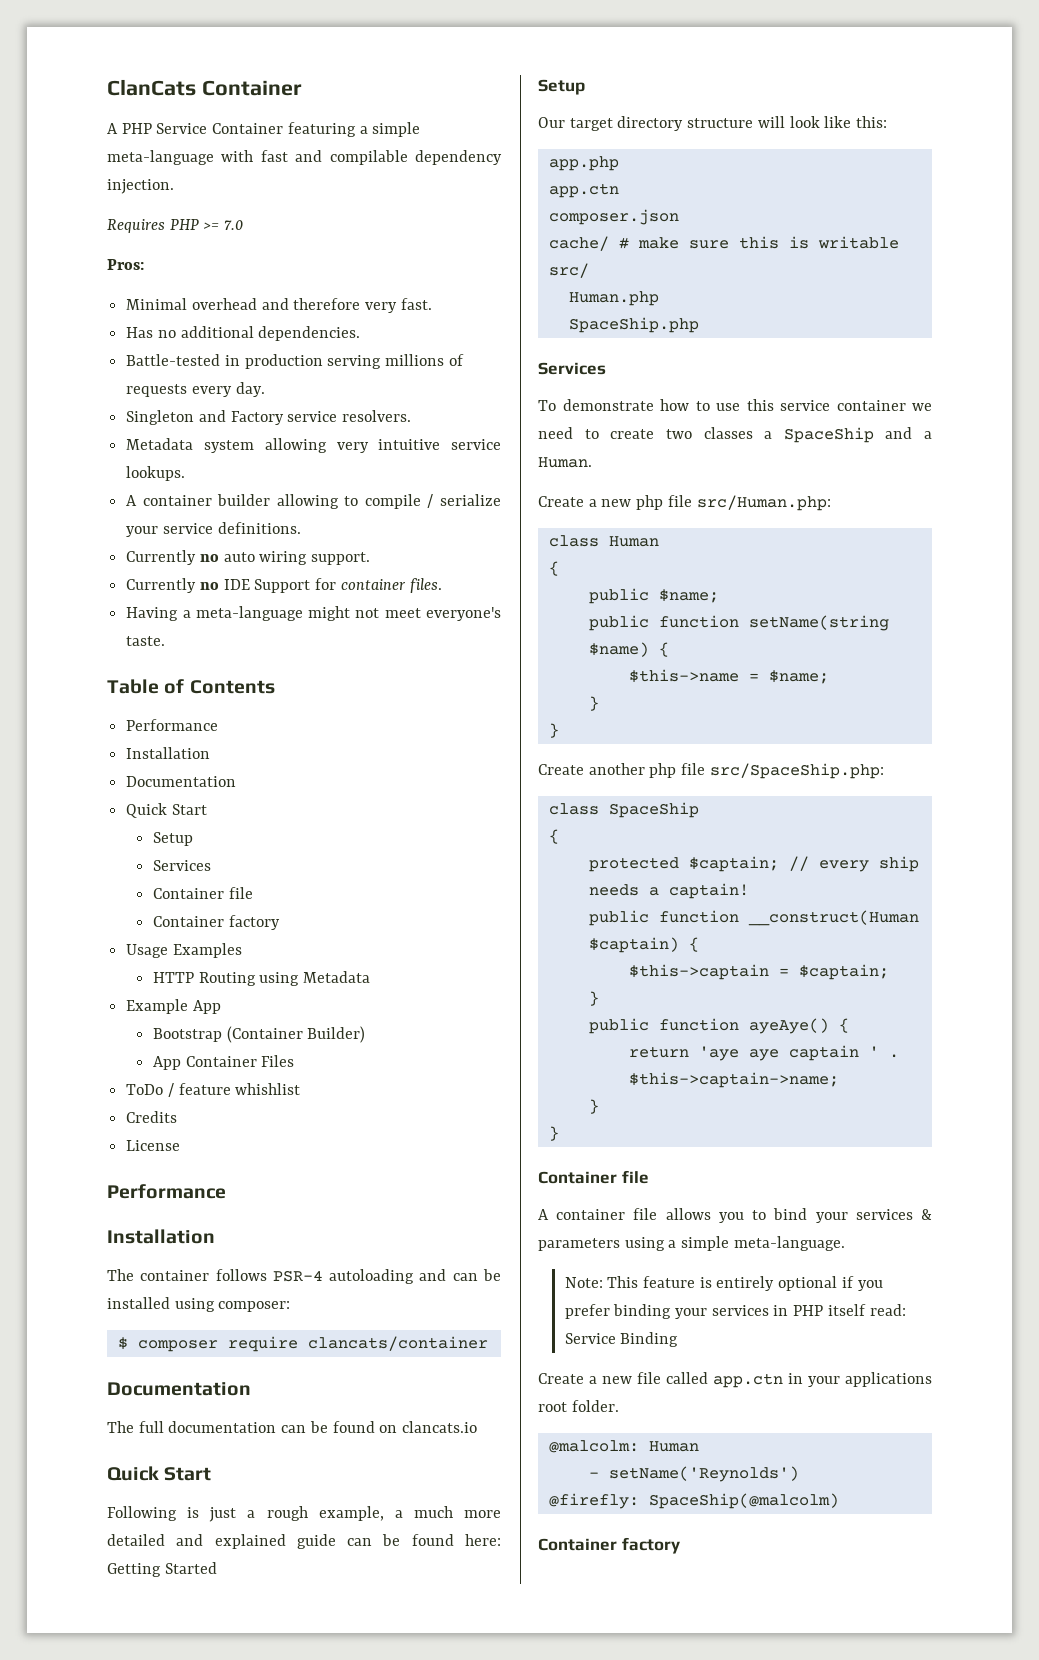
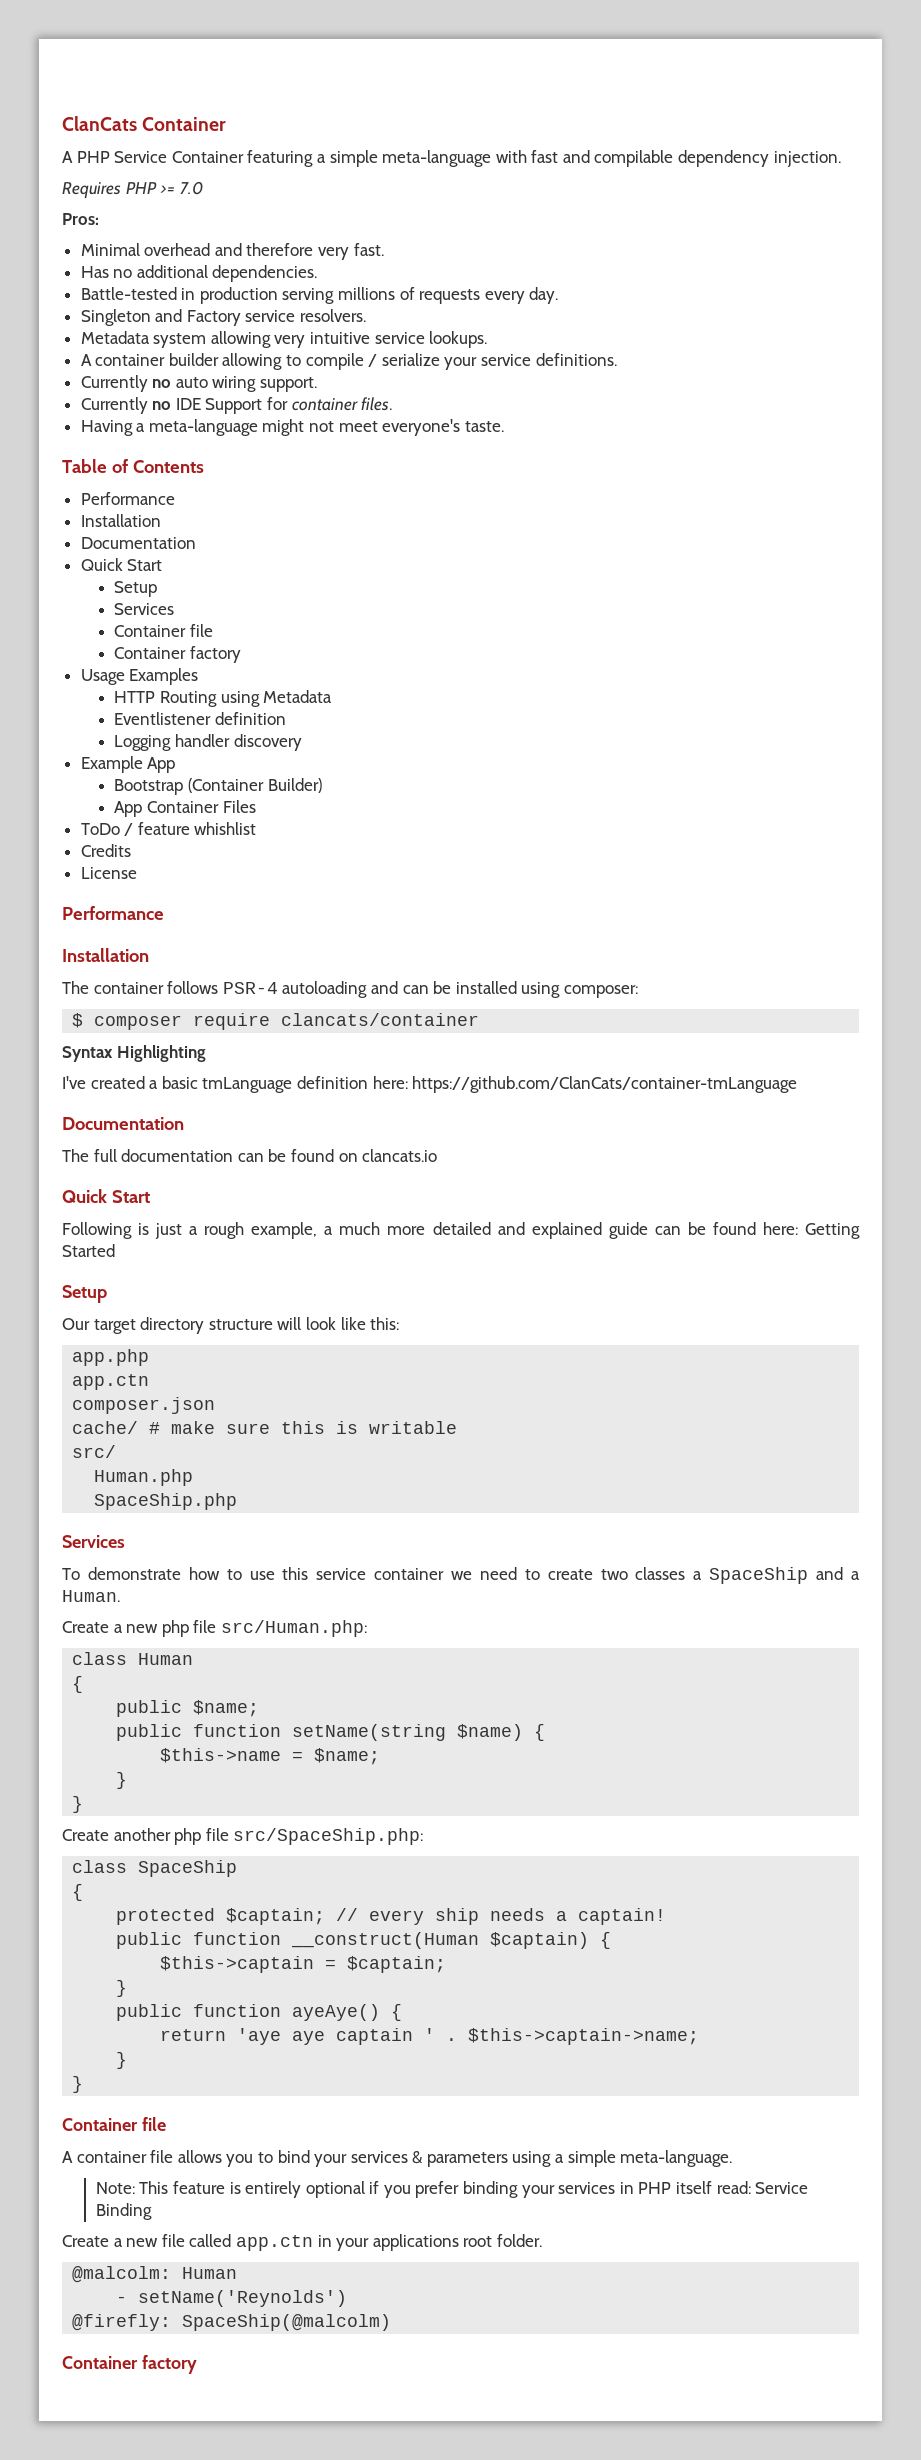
+ Eventlistener definition
+ Logging handler discovery
+ Syntax Highlighting
+ I've created a basic tmLanguage definition here: https://github.com/ClanCats/container-tmLanguage

